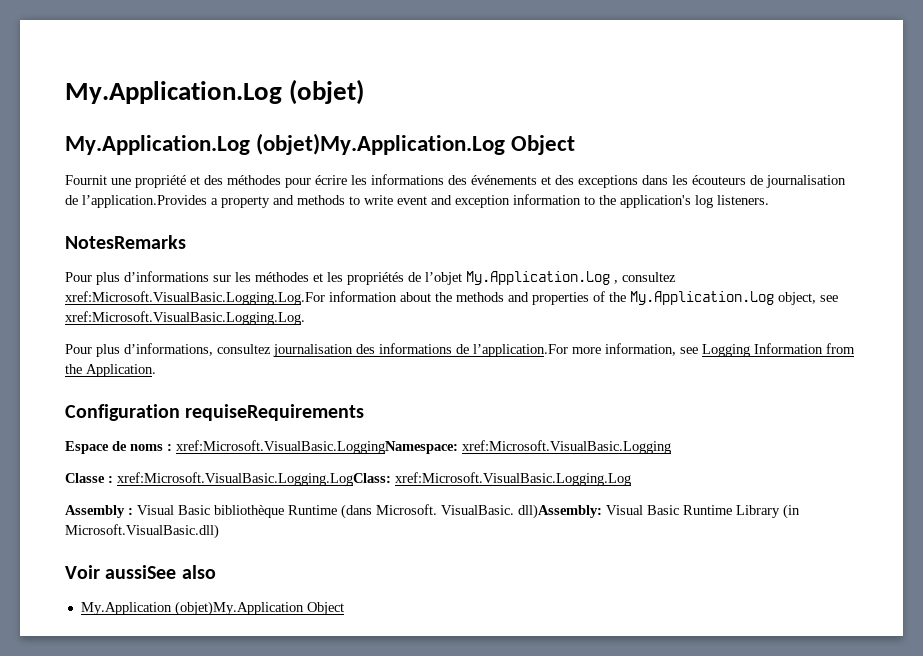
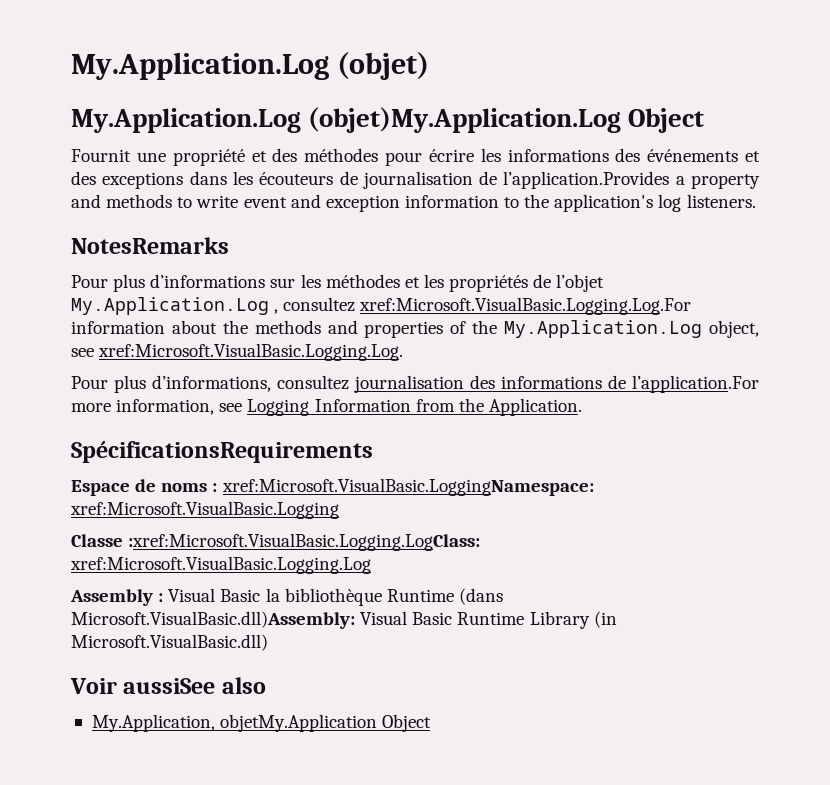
- Configuration requiseRequirements
+ SpécificationsRequirements
- Classe : xref:Microsoft.VisualBasic.Logging.LogClass: xref:Microsoft.VisualBasic.Logging.Log
+ Classe :xref:Microsoft.VisualBasic.Logging.LogClass: xref:Microsoft.VisualBasic.Logging.Log
- Assembly : Visual Basic bibliothèque Runtime (dans Microsoft. VisualBasic. dll)Assembly: Visual Basic Runtime Library (in Microsoft.VisualBasic.dll)
+ Assembly : Visual Basic la bibliothèque Runtime (dans Microsoft.VisualBasic.dll)Assembly: Visual Basic Runtime Library (in Microsoft.VisualBasic.dll)
- My.Application (objet)My.Application Object
+ My.Application, objetMy.Application Object

